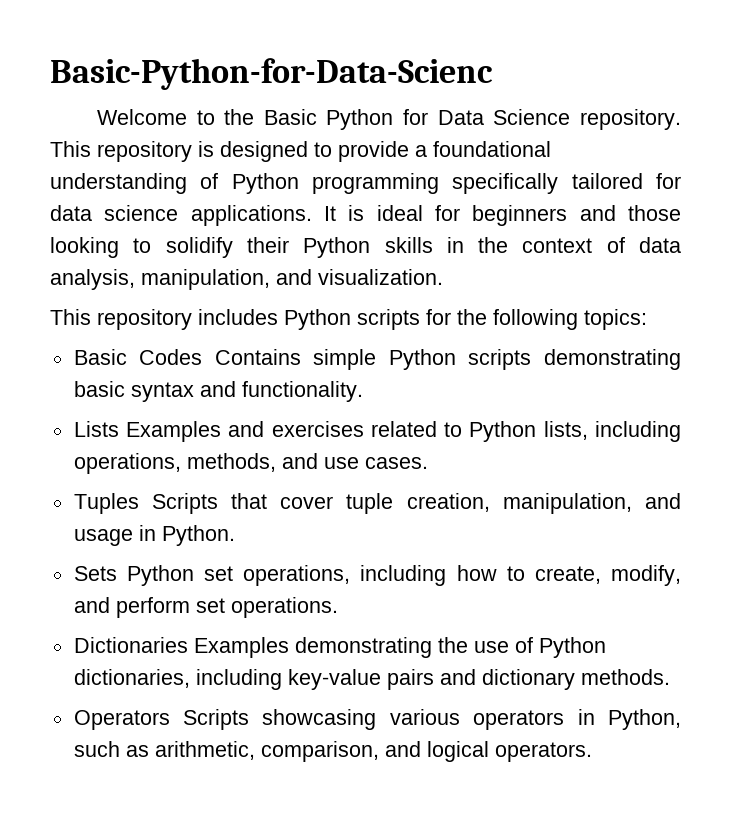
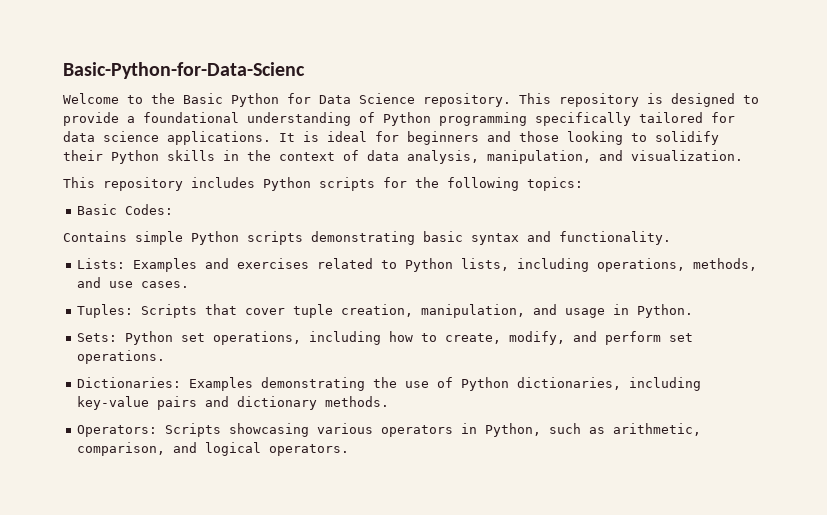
- Basic Codes Contains simple Python scripts demonstrating basic syntax and functionality.
+ Basic Codes:
+ Contains simple Python scripts demonstrating basic syntax and functionality.
- Lists Examples and exercises related to Python lists, including operations, methods, and use cases.
+ Lists: Examples and exercises related to Python lists, including operations, methods, and use cases.
- Tuples Scripts that cover tuple creation, manipulation, and usage in Python.
+ Tuples: Scripts that cover tuple creation, manipulation, and usage in Python.
- Sets Python set operations, including how to create, modify, and perform set operations.
+ Sets: Python set operations, including how to create, modify, and perform set operations.
- Dictionaries Examples demonstrating the use of Python dictionaries, including key-value pairs and dictionary methods.
+ Dictionaries: Examples demonstrating the use of Python dictionaries, including key-value pairs and dictionary methods.
- Operators Scripts showcasing various operators in Python, such as arithmetic, comparison, and logical operators.
+ Operators: Scripts showcasing various operators in Python, such as arithmetic, comparison, and logical operators.

